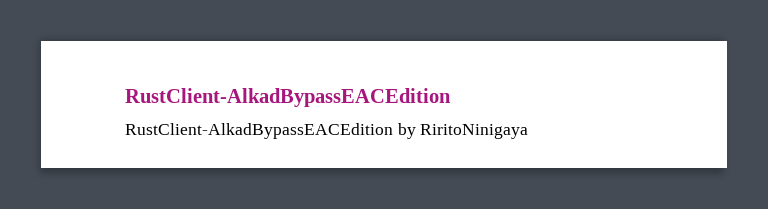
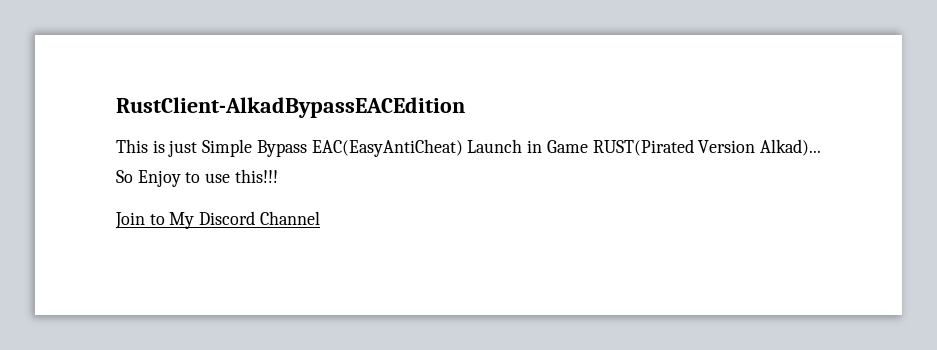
- RustClient-AlkadBypassEACEdition by RiritoNinigaya
+ This is just Simple Bypass EAC(EasyAntiCheat) Launch in Game RUST(Pirated Version Alkad)... So Enjoy to use this!!!
+ Join to My Discord Channel

